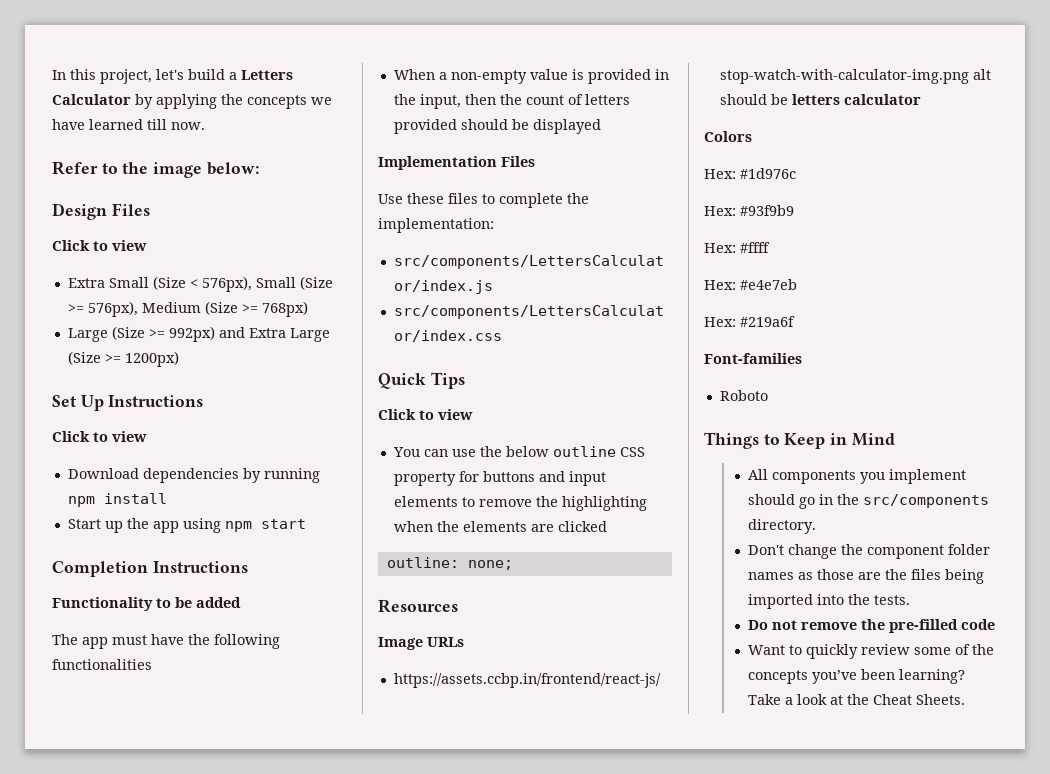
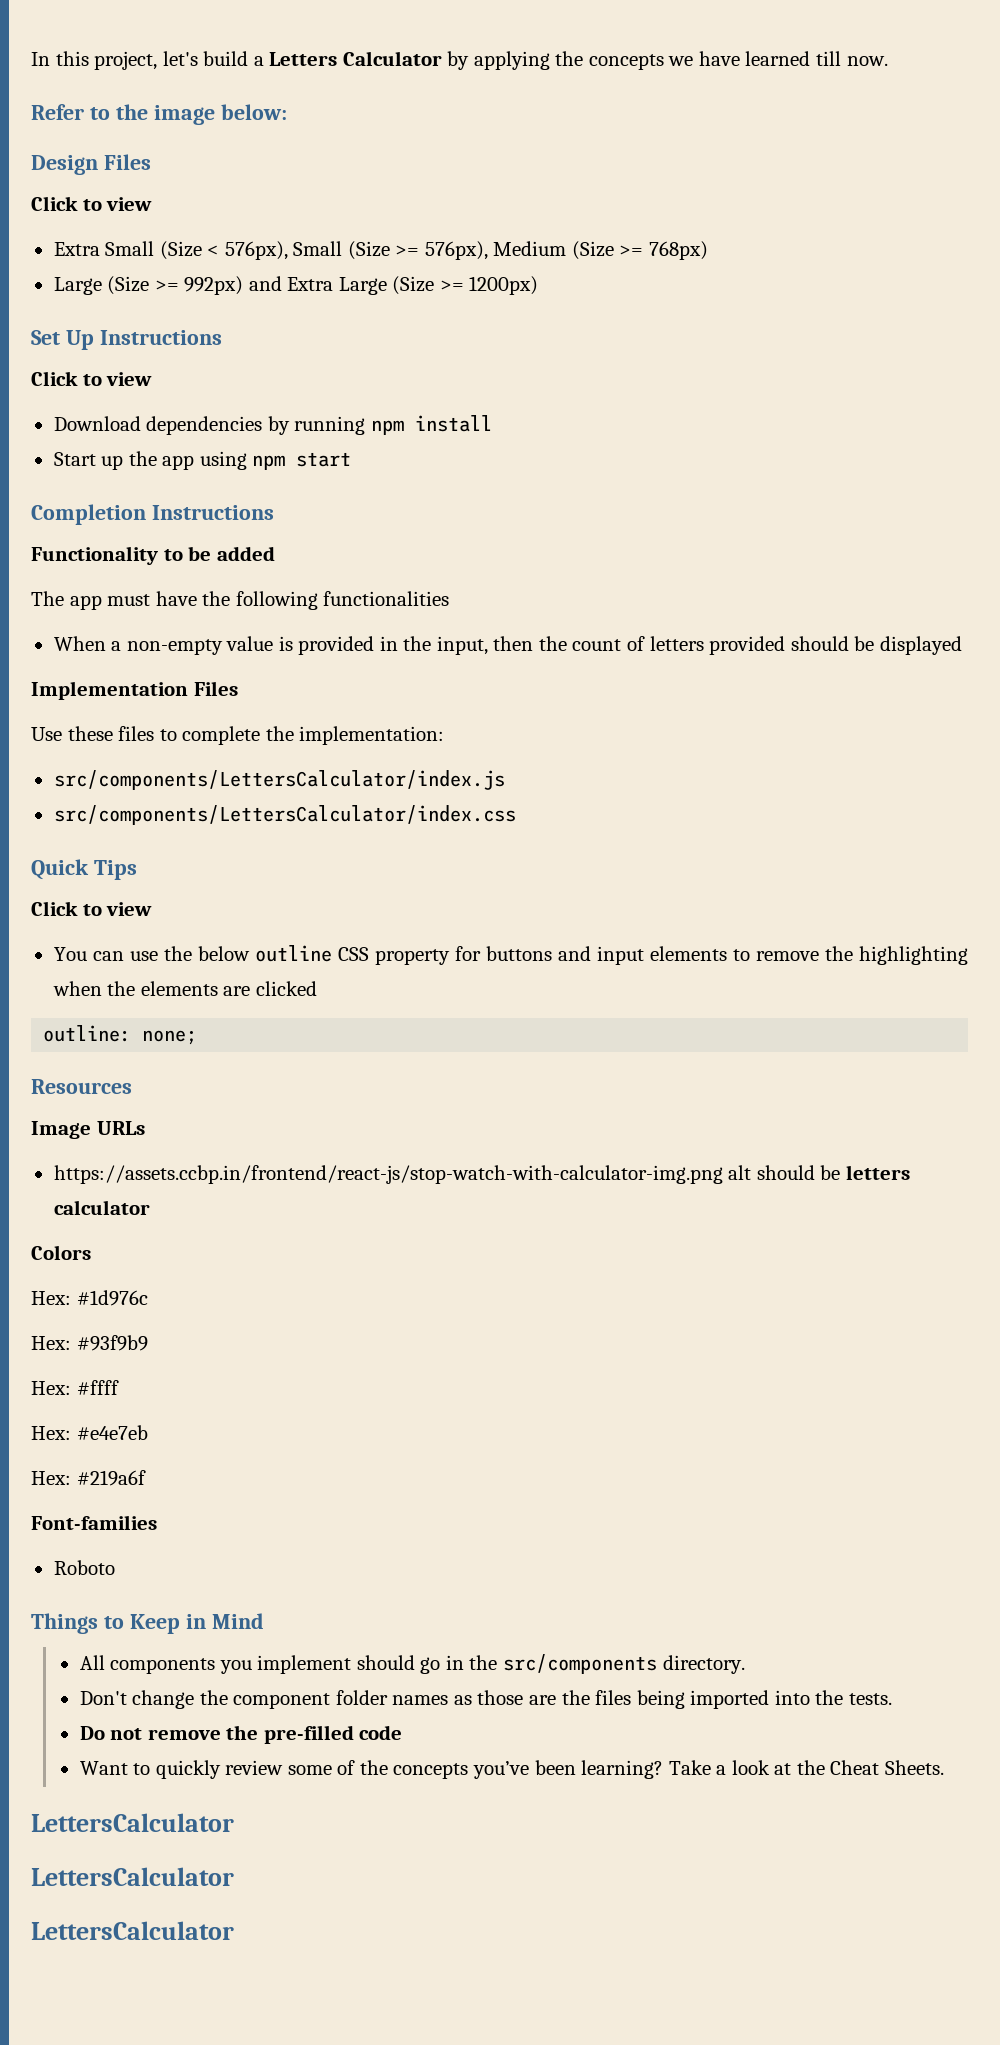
  Take a look at the Cheat Sheets.
+ LettersCalculator
+ LettersCalculator
+ LettersCalculator

